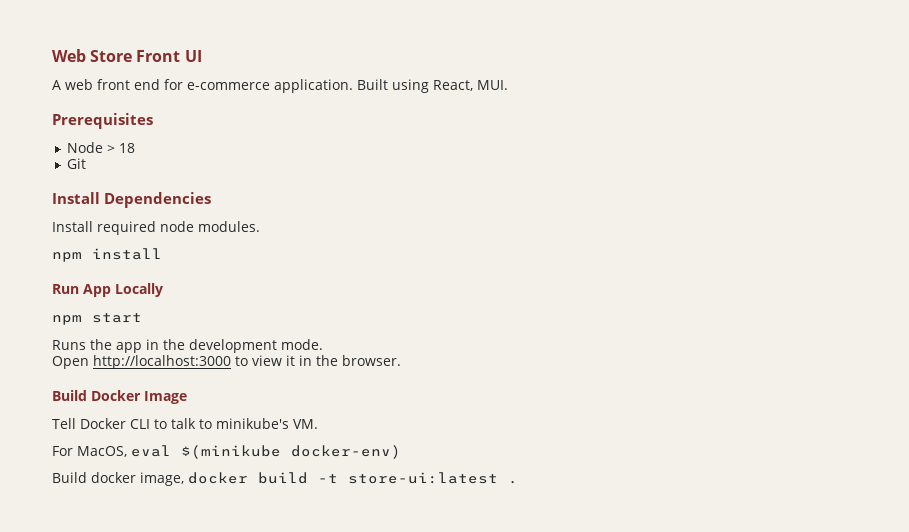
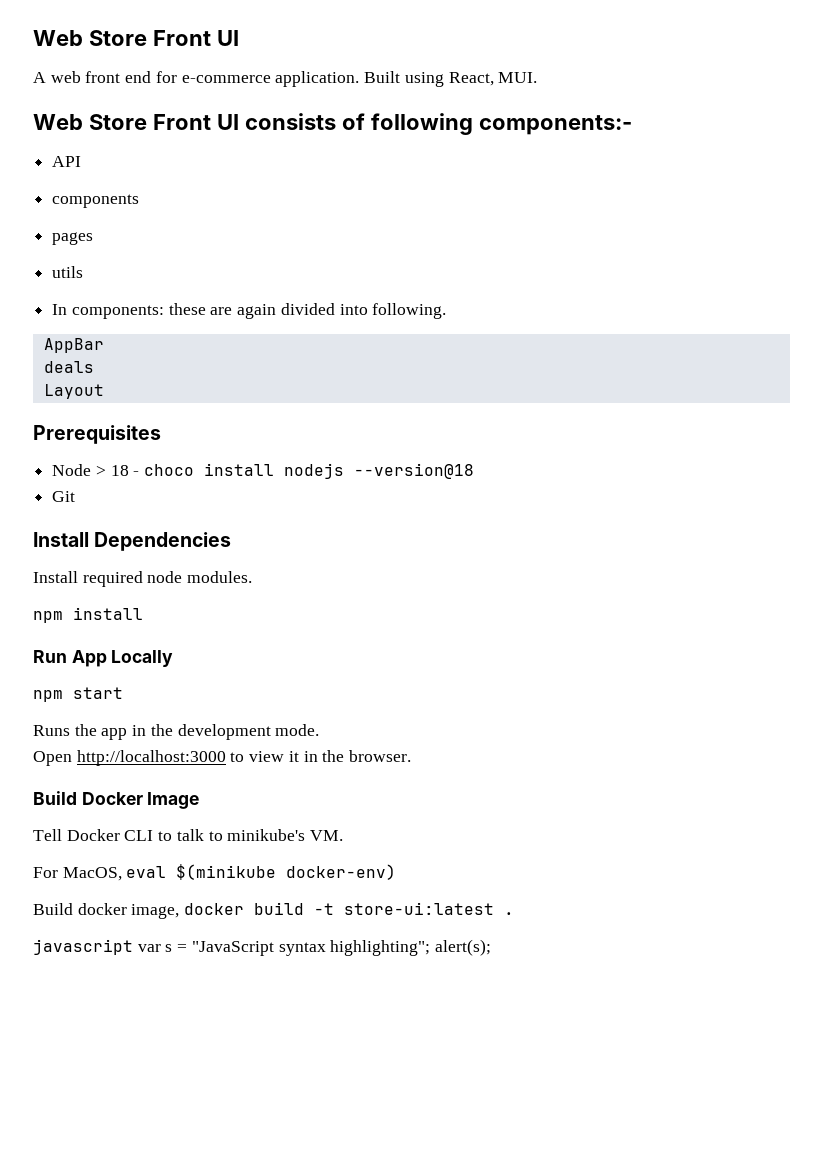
+ Web Store Front UI consists of following components:-
+ API
+ components
+ pages
+ utils
+ In components: these are again divided into following.
+ AppBar
+ deals
+ Layout
- Node > 18
+ Node > 18 - choco install nodejs --version@18
+ javascript var s = "JavaScript syntax highlighting"; alert(s);

